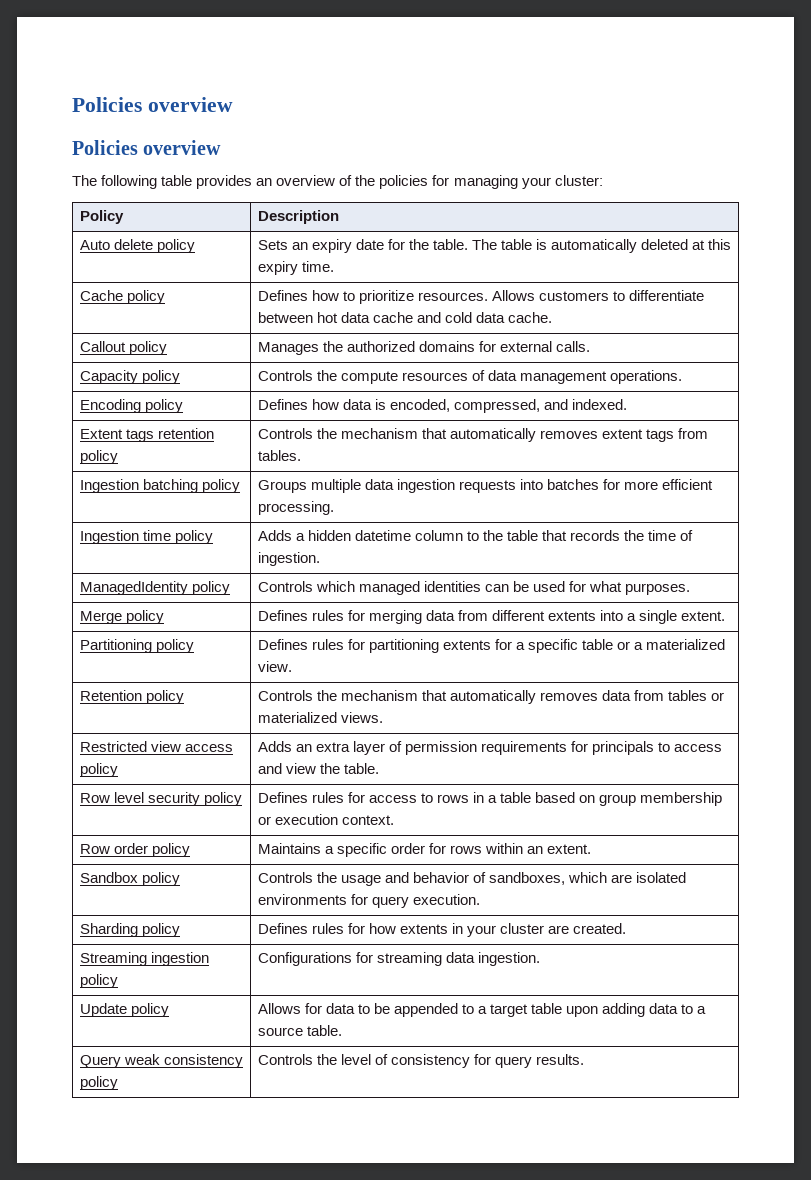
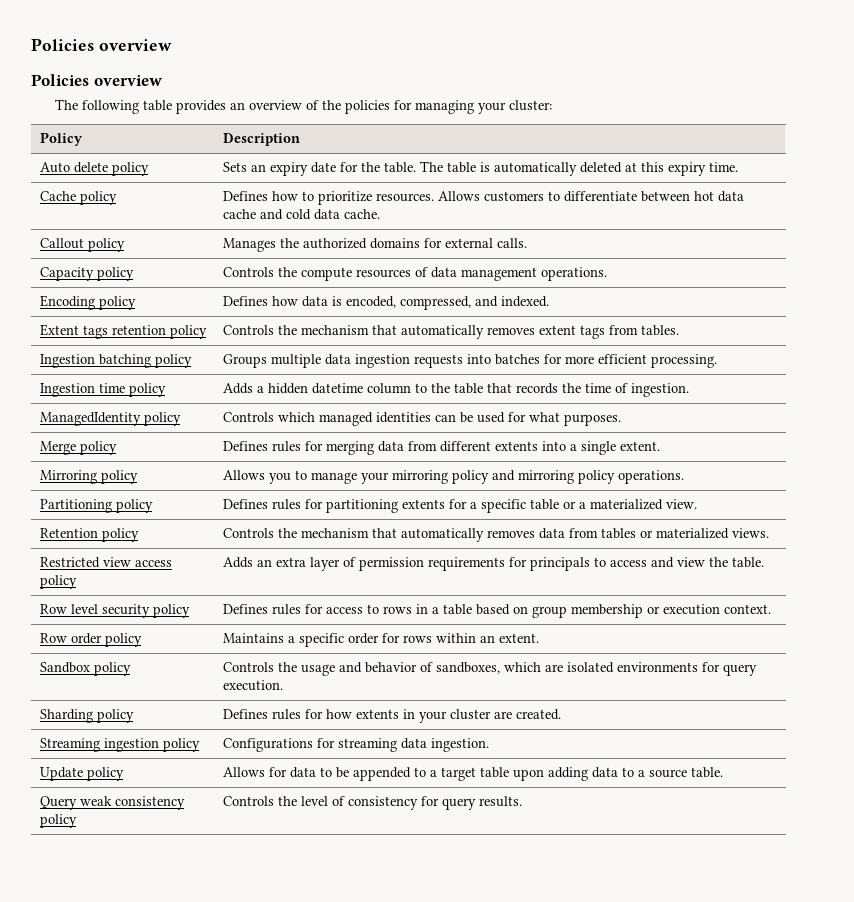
+ Mirroring policy | Allows you to manage your mirroring policy and mirroring policy operations.

